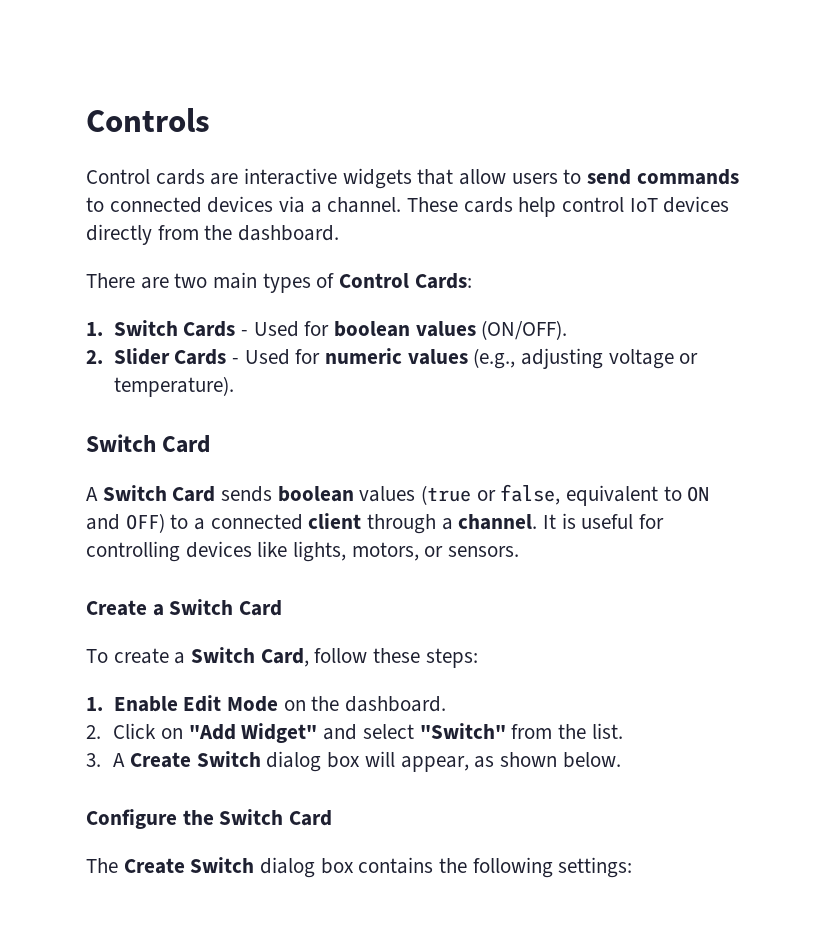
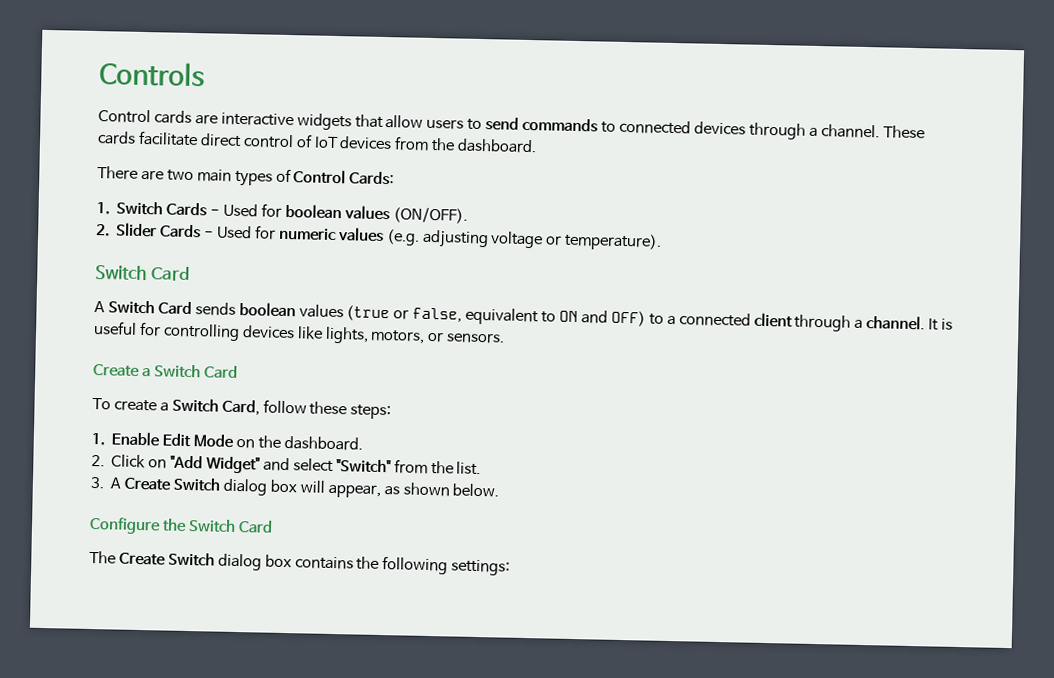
- Control cards are interactive widgets that allow users to send commands to connected devices via a channel.
+ Control cards are interactive widgets that allow users to send commands to connected devices through a channel.
- These cards help control IoT devices directly from the dashboard.
+ These cards facilitate direct control of IoT devices from the dashboard.
- 2. Slider Cards - Used for numeric values (e.g., adjusting voltage or temperature).
+ 2. Slider Cards - Used for numeric values (e.g. adjusting voltage or temperature).

